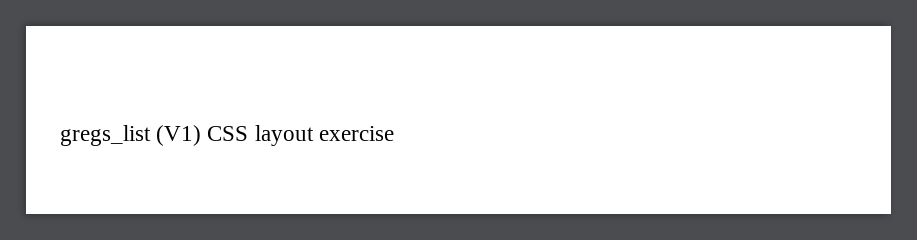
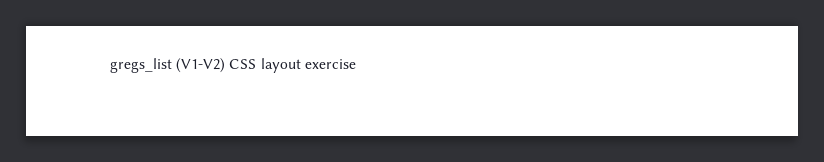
- gregs_list (V1) CSS layout exercise
+ gregs_list (V1-V2) CSS layout exercise

